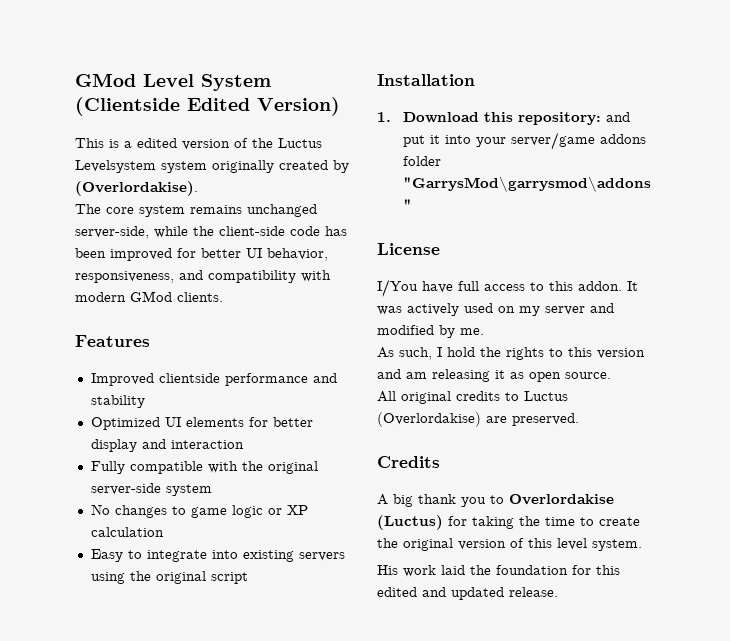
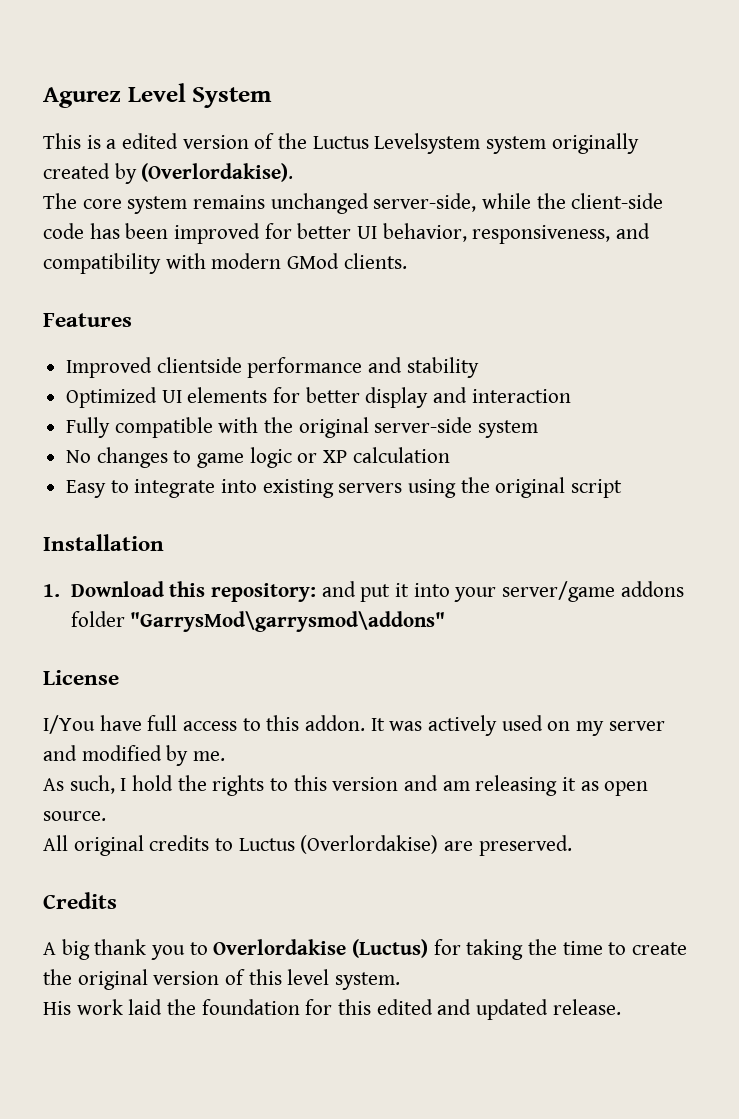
- GMod Level System (Clientside Edited Version)
+ Agurez Level System

